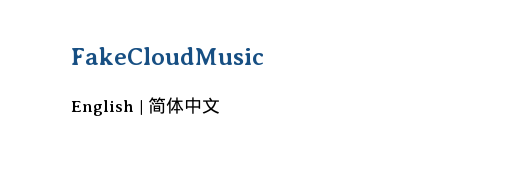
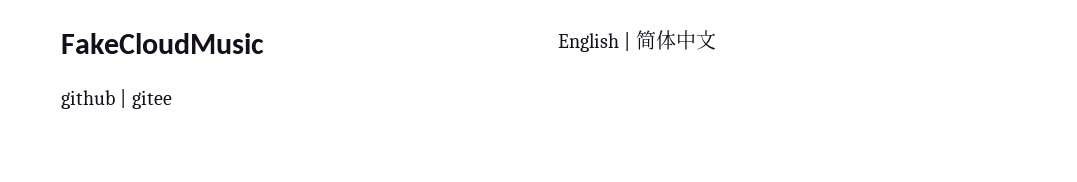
+ github | gitee

